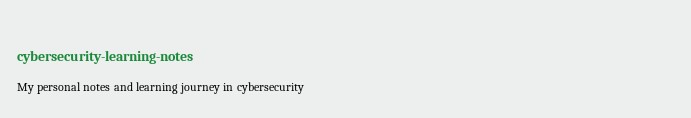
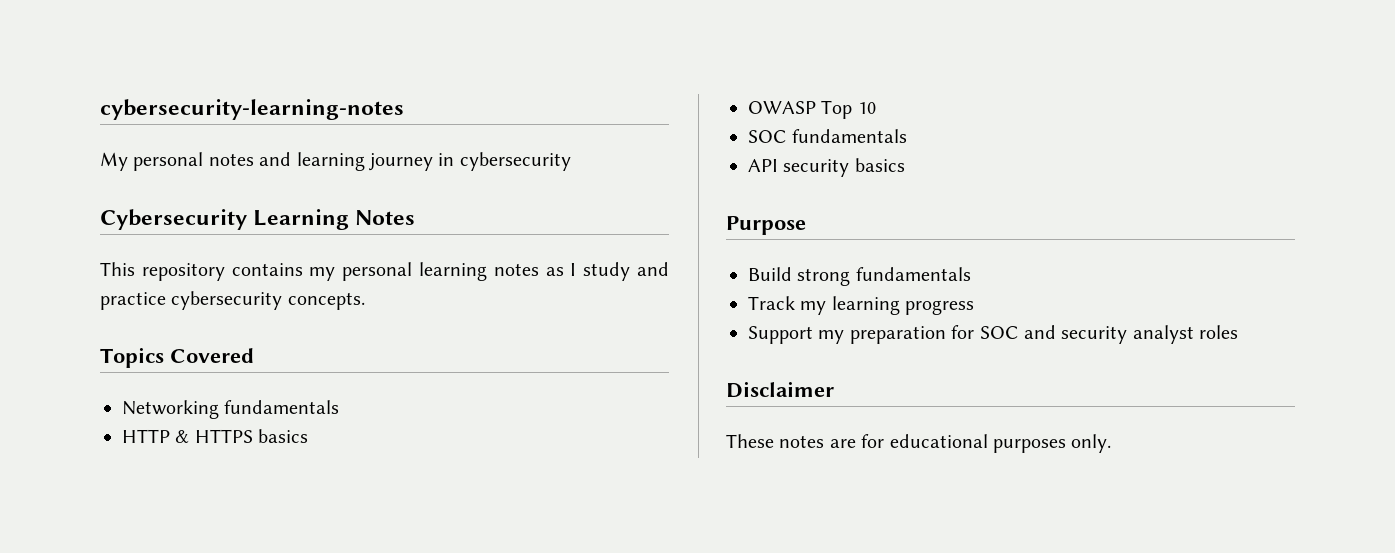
+ Cybersecurity Learning Notes
+ This repository contains my personal learning notes as I study and practice cybersecurity concepts.
+ Topics Covered
+ Networking fundamentals
+ HTTP & HTTPS basics
+ OWASP Top 10
+ SOC fundamentals
+ API security basics
+ Purpose
+ Build strong fundamentals
+ Track my learning progress
+ Support my preparation for SOC and security analyst roles
+ Disclaimer
+ These notes are for educational purposes only.

